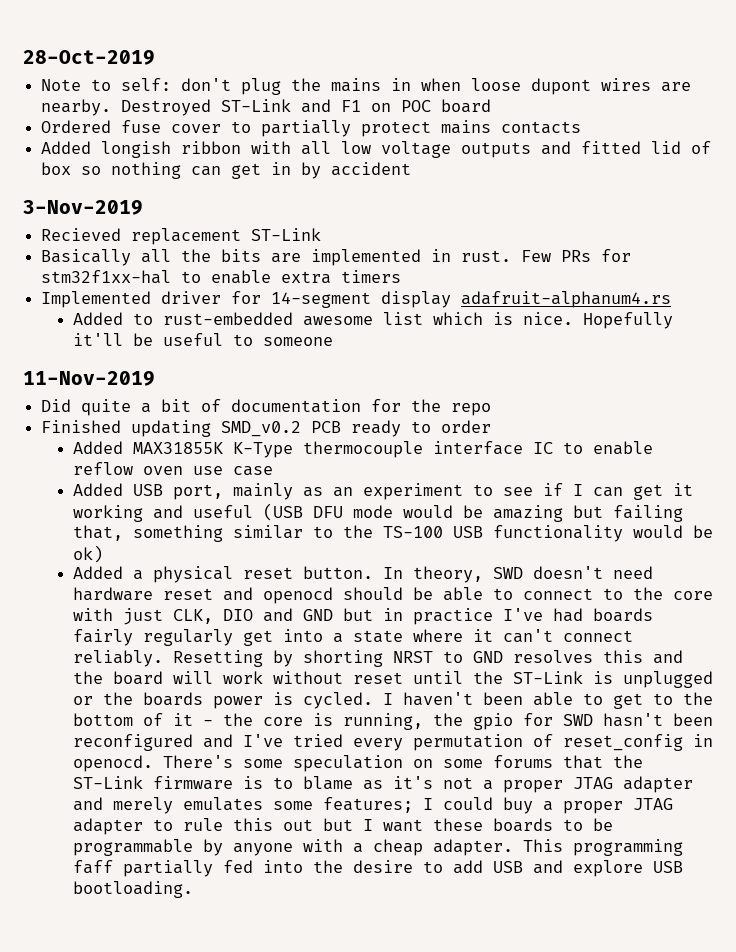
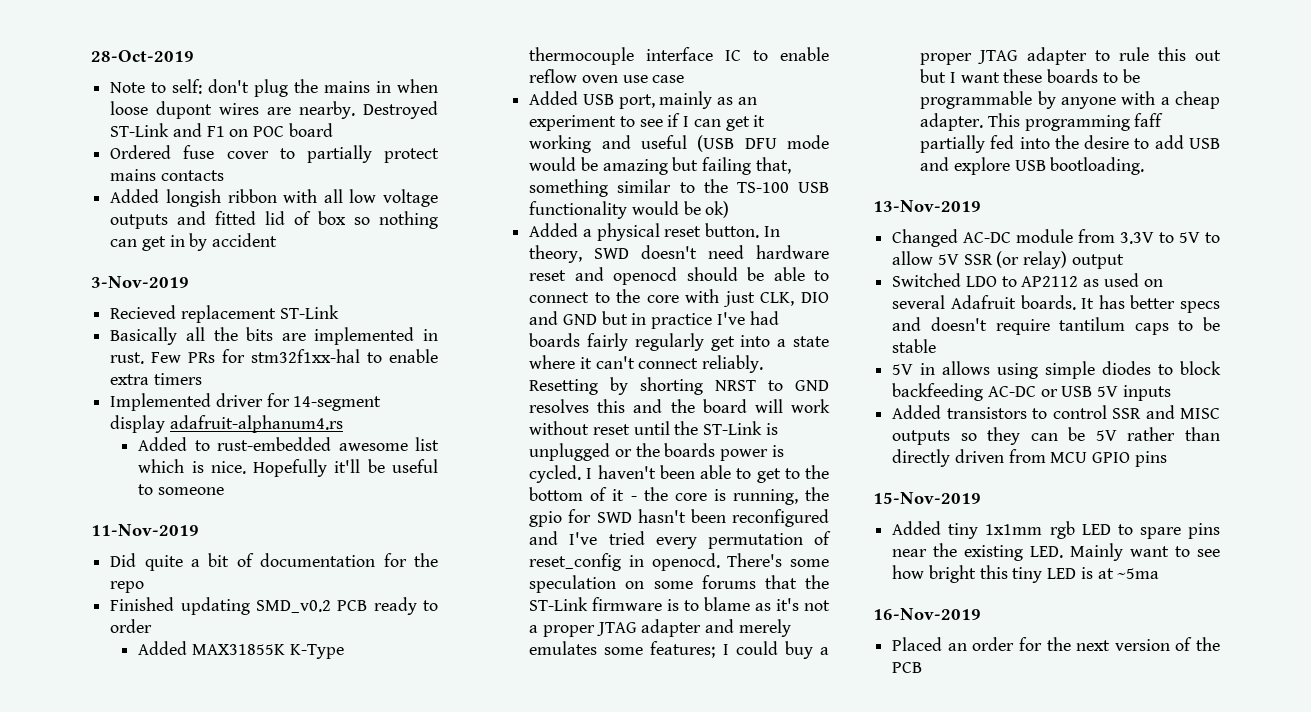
+ 13-Nov-2019
+ Changed AC-DC module from 3.3V to 5V to allow 5V SSR (or relay) output
+ Switched LDO to AP2112 as used on several Adafruit boards. It has better specs and doesn't require tantilum caps to be stable
+ 5V in allows using simple diodes to block backfeeding AC-DC or USB 5V inputs
+ Added transistors to control SSR and MISC outputs so they can be 5V rather than directly driven from MCU GPIO pins
+ 15-Nov-2019
+ Added tiny 1x1mm rgb LED to spare pins near the existing LED. Mainly want to see how bright this tiny LED is at ~5ma
+ 16-Nov-2019
+ Placed an order for the next version of the PCB

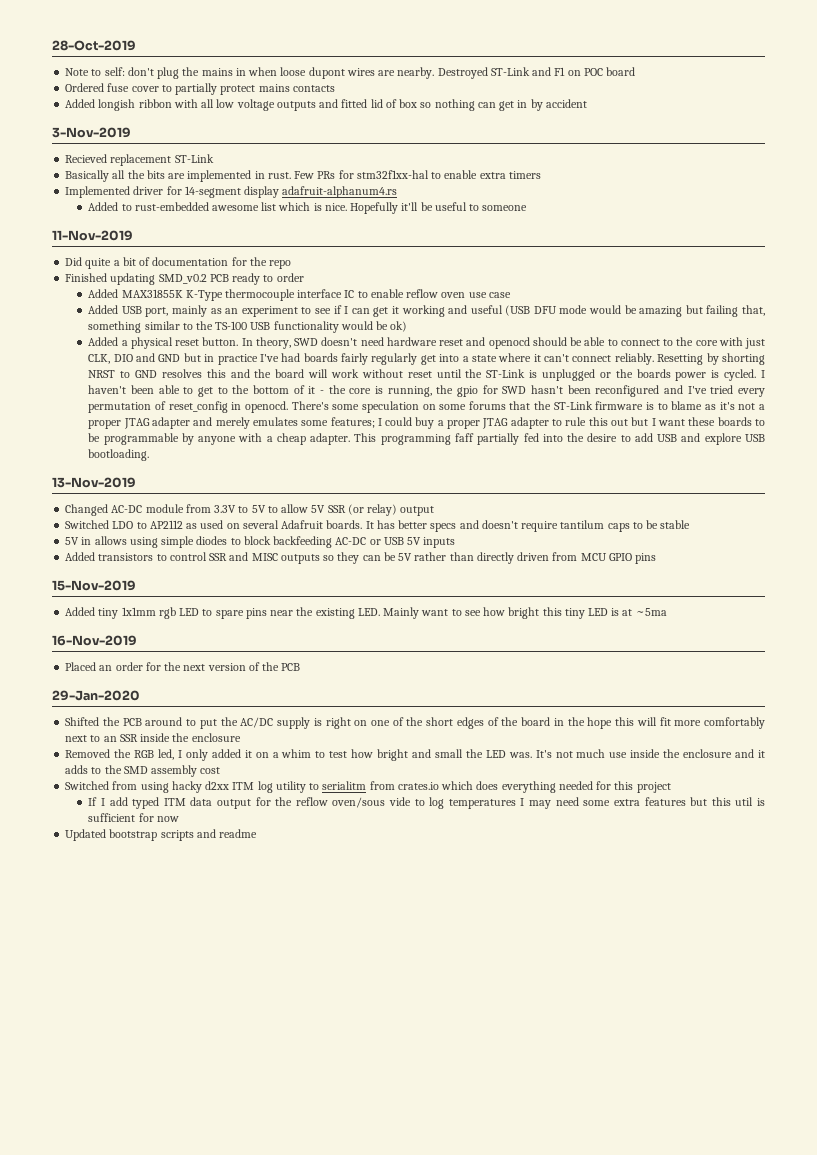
+ 29-Jan-2020
+ Shifted the PCB around to put the AC/DC supply is right on one of the short edges of the board in the hope this will fit more comfortably next to an SSR inside the enclosure
+ Removed the RGB led, I only added it on a whim to test how bright and small the LED was. It's not much use inside the enclosure and it adds to the SMD assembly cost
+ Switched from using hacky d2xx ITM log utility to serialitm from crates.io which does everything needed for this project
+ If I add typed ITM data output for the reflow oven/sous vide to log temperatures I may need some extra features but this util is sufficient for now
+ Updated bootstrap scripts and readme

